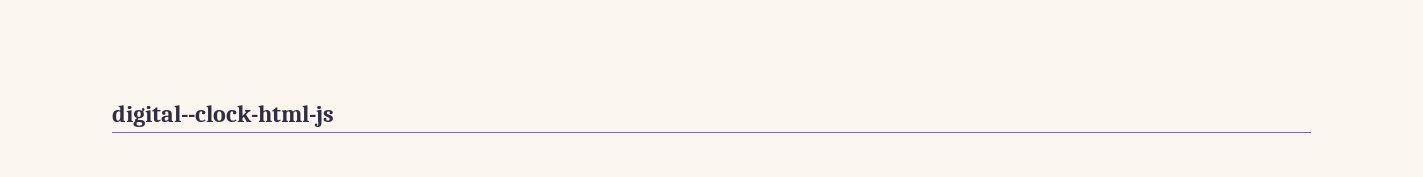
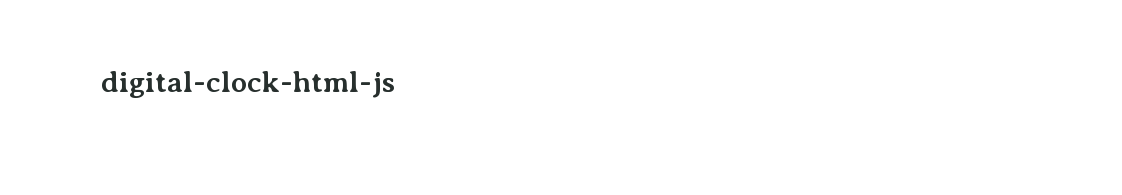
- digital--clock-html-js
+ digital-clock-html-js

